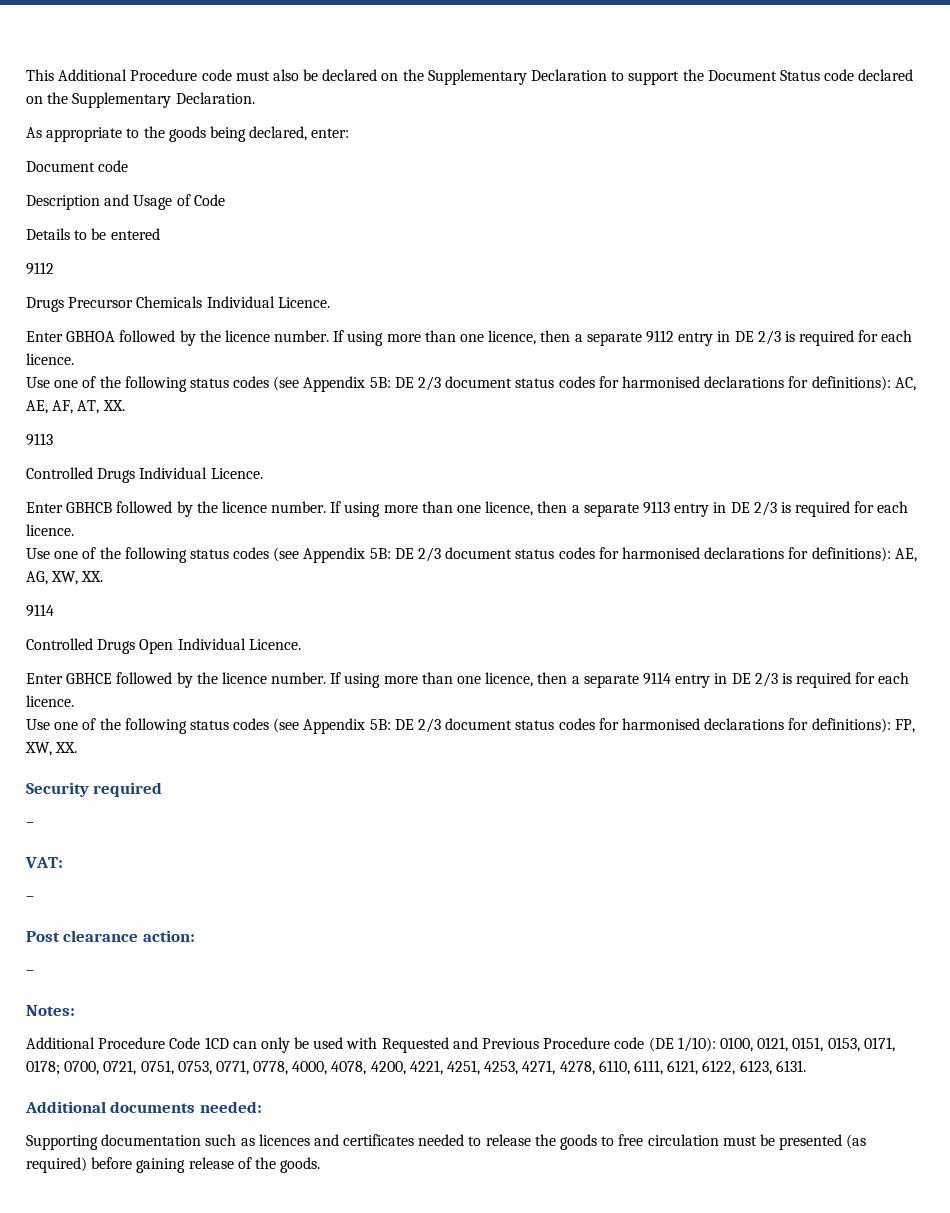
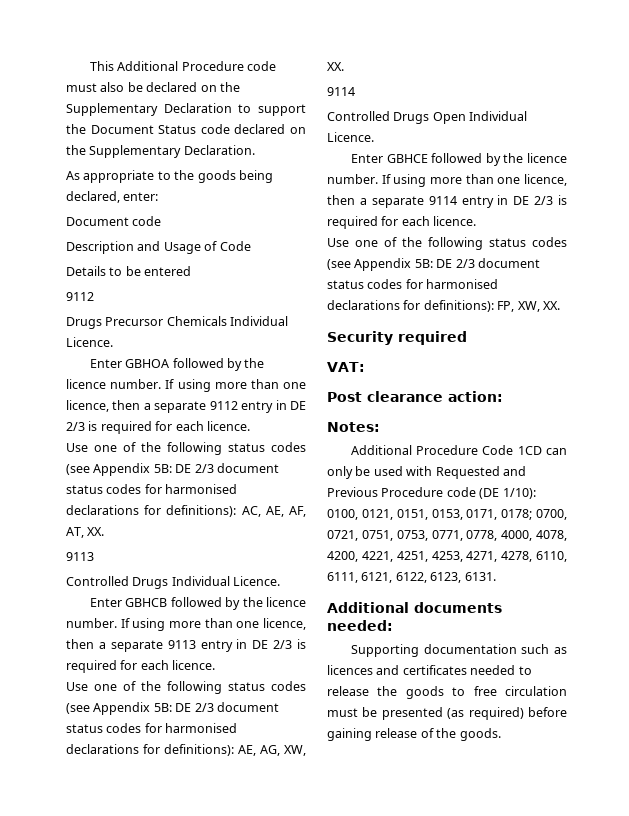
  Security required
- –
  VAT:
- –
  Post clearance action:
- –

